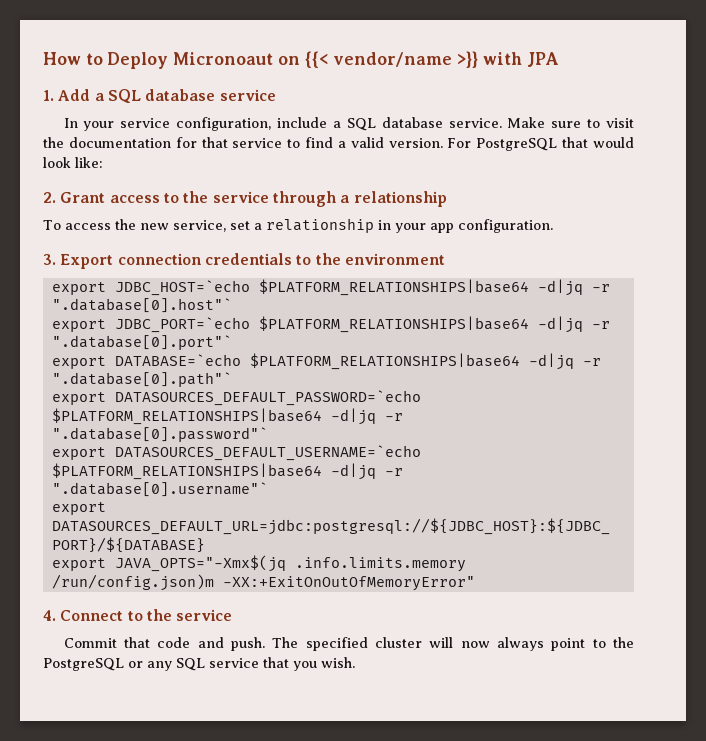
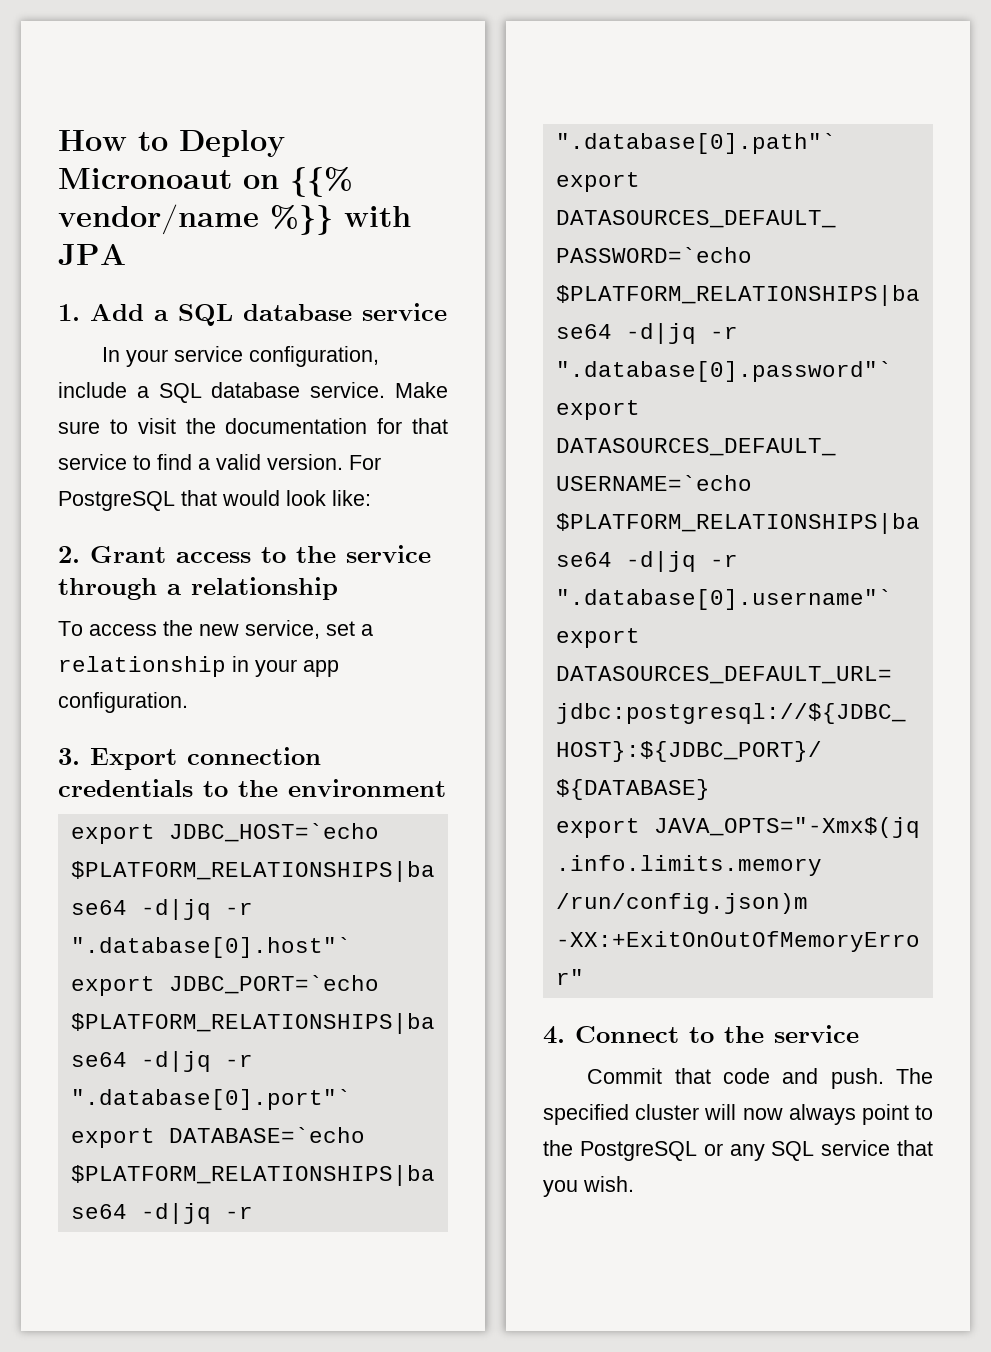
- How to Deploy Micronoaut on {{< vendor/name >}} with JPA
+ How to Deploy Micronoaut on {{% vendor/name %}} with JPA

